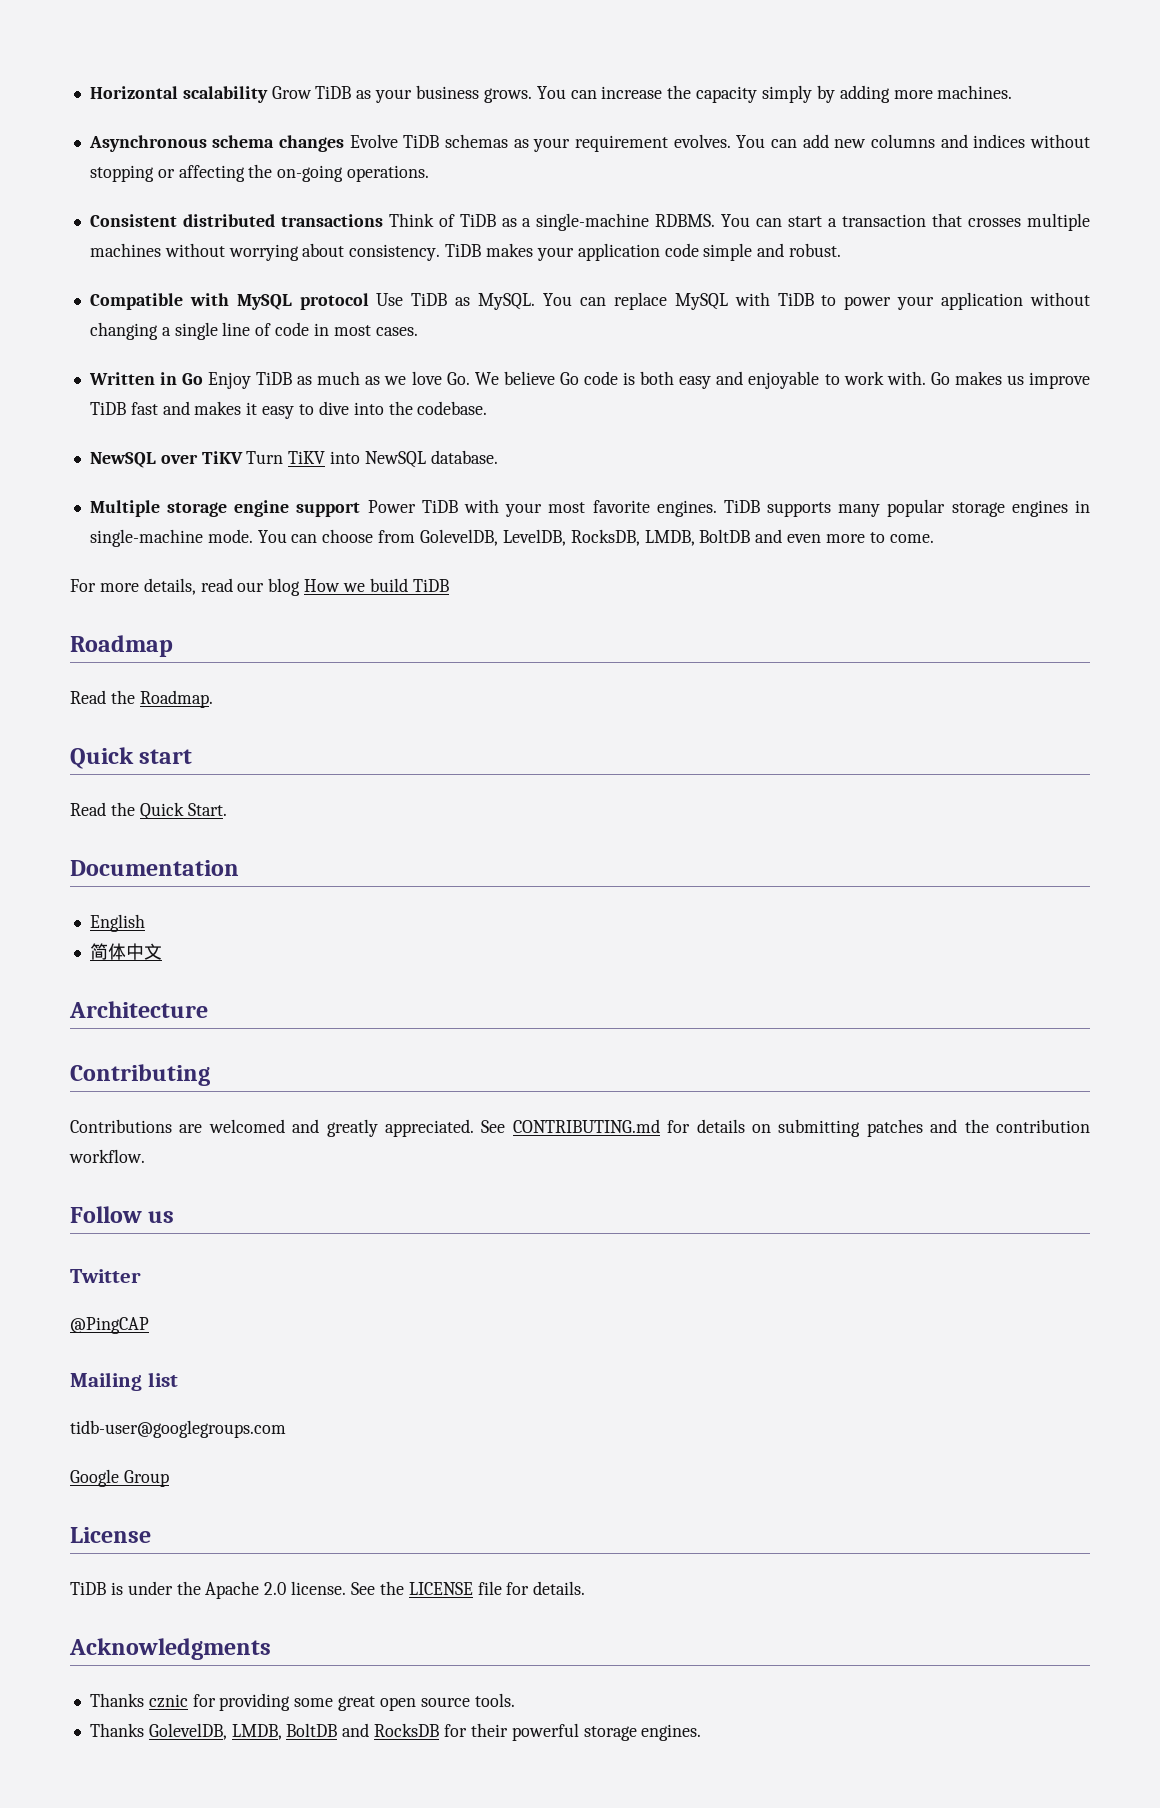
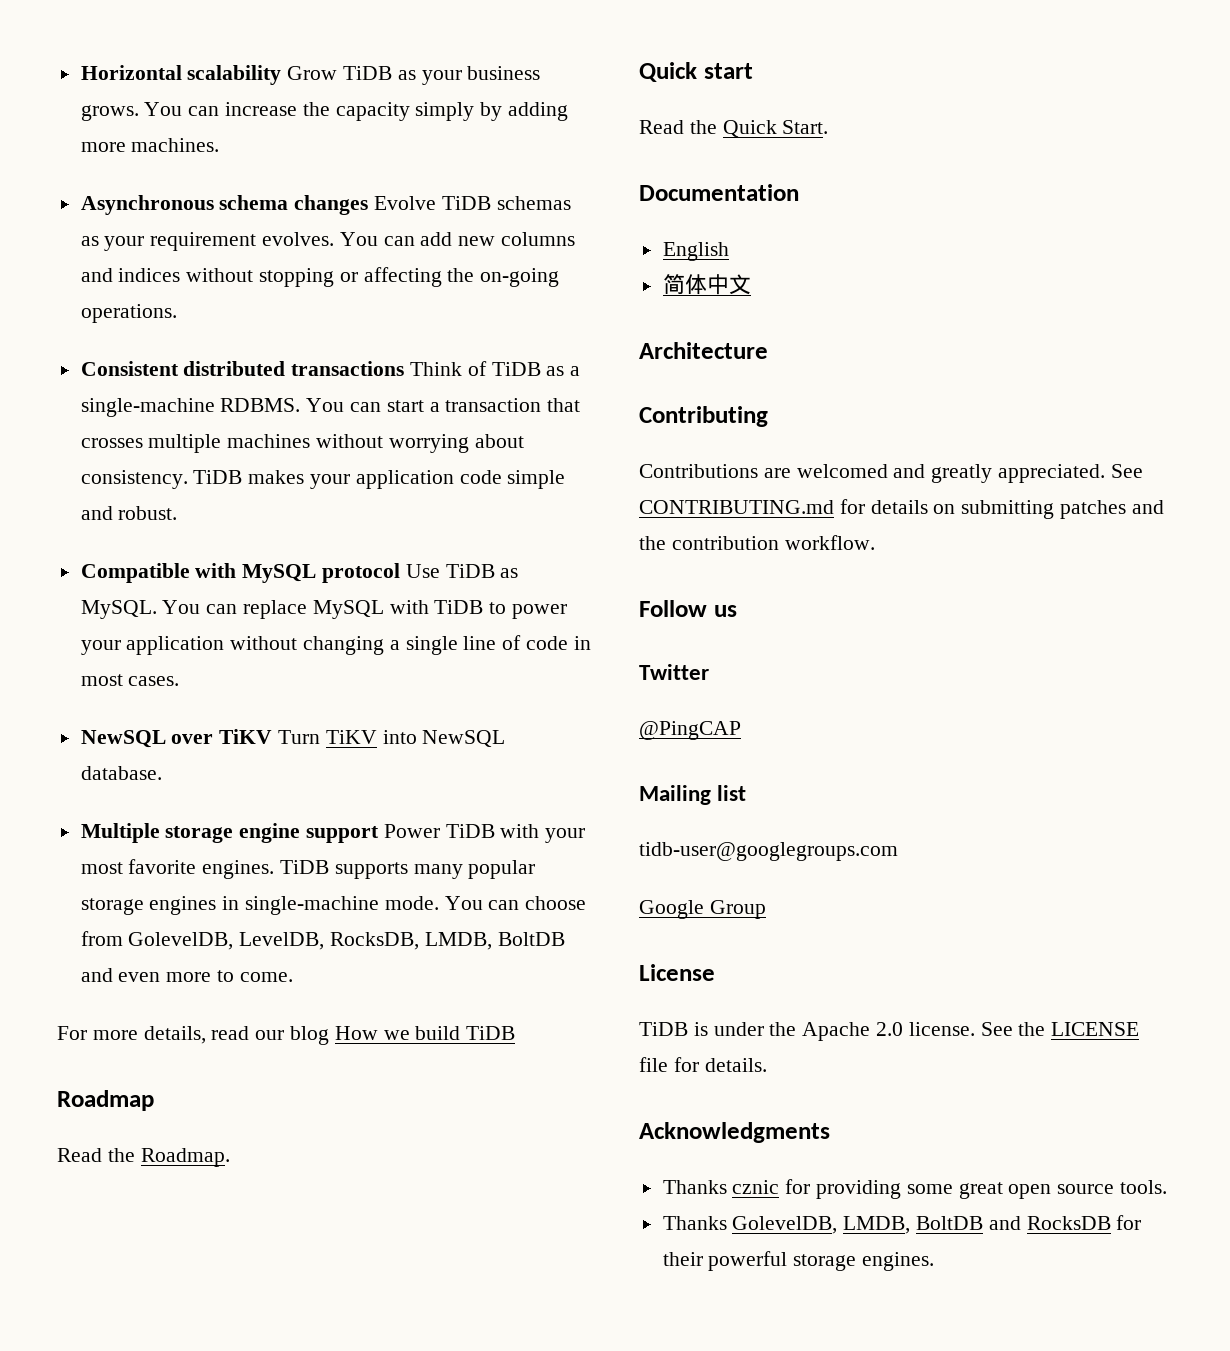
- Written in Go Enjoy TiDB as much as we love Go. We believe Go code is both easy and enjoyable to work with. Go makes us improve TiDB fast and makes it easy to dive into the codebase.

